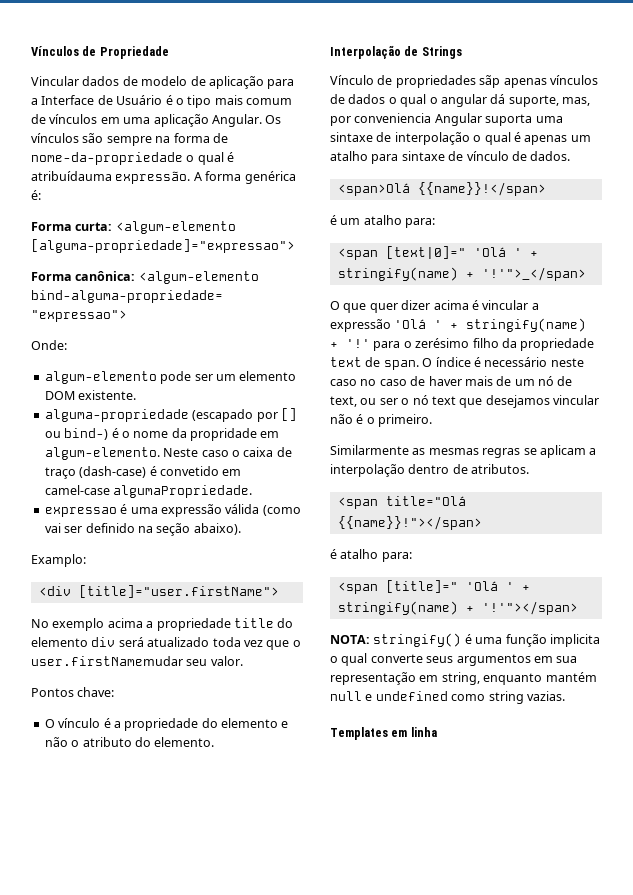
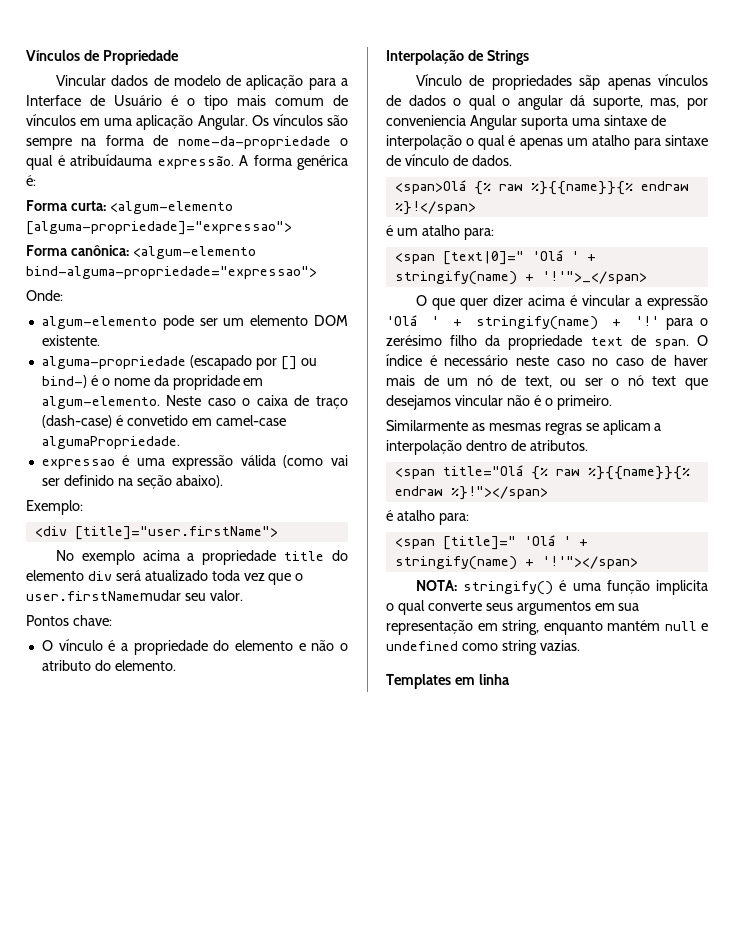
- Examplo:
+ Exemplo:
- <span>Olá {{name}}!</span>
+ <span>Olá {% raw %}{{name}}{% endraw %}!</span>
- <span title="Olá {{name}}!"></span>
+ <span title="Olá {% raw %}{{name}}{% endraw %}!"></span>

